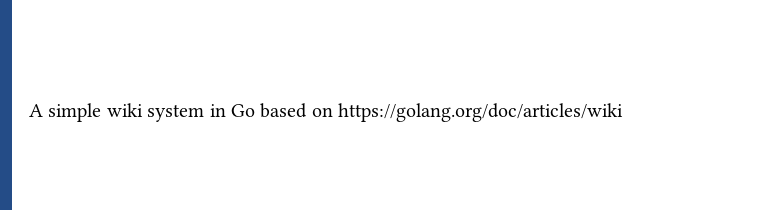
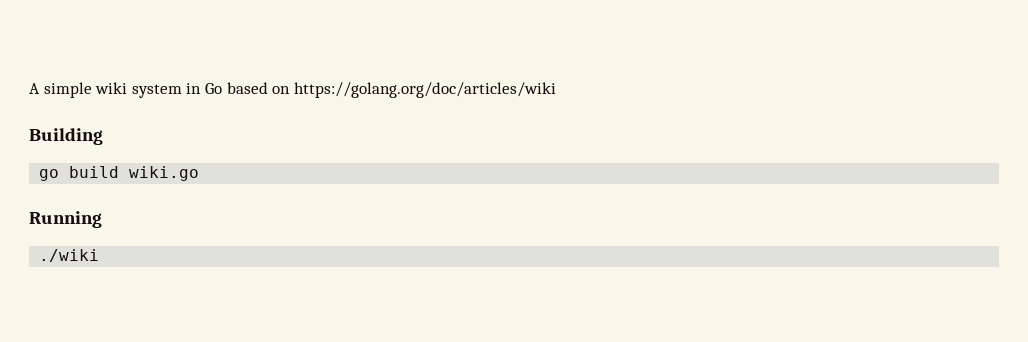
+ Building
+ go build wiki.go
+ Running
+ ./wiki

